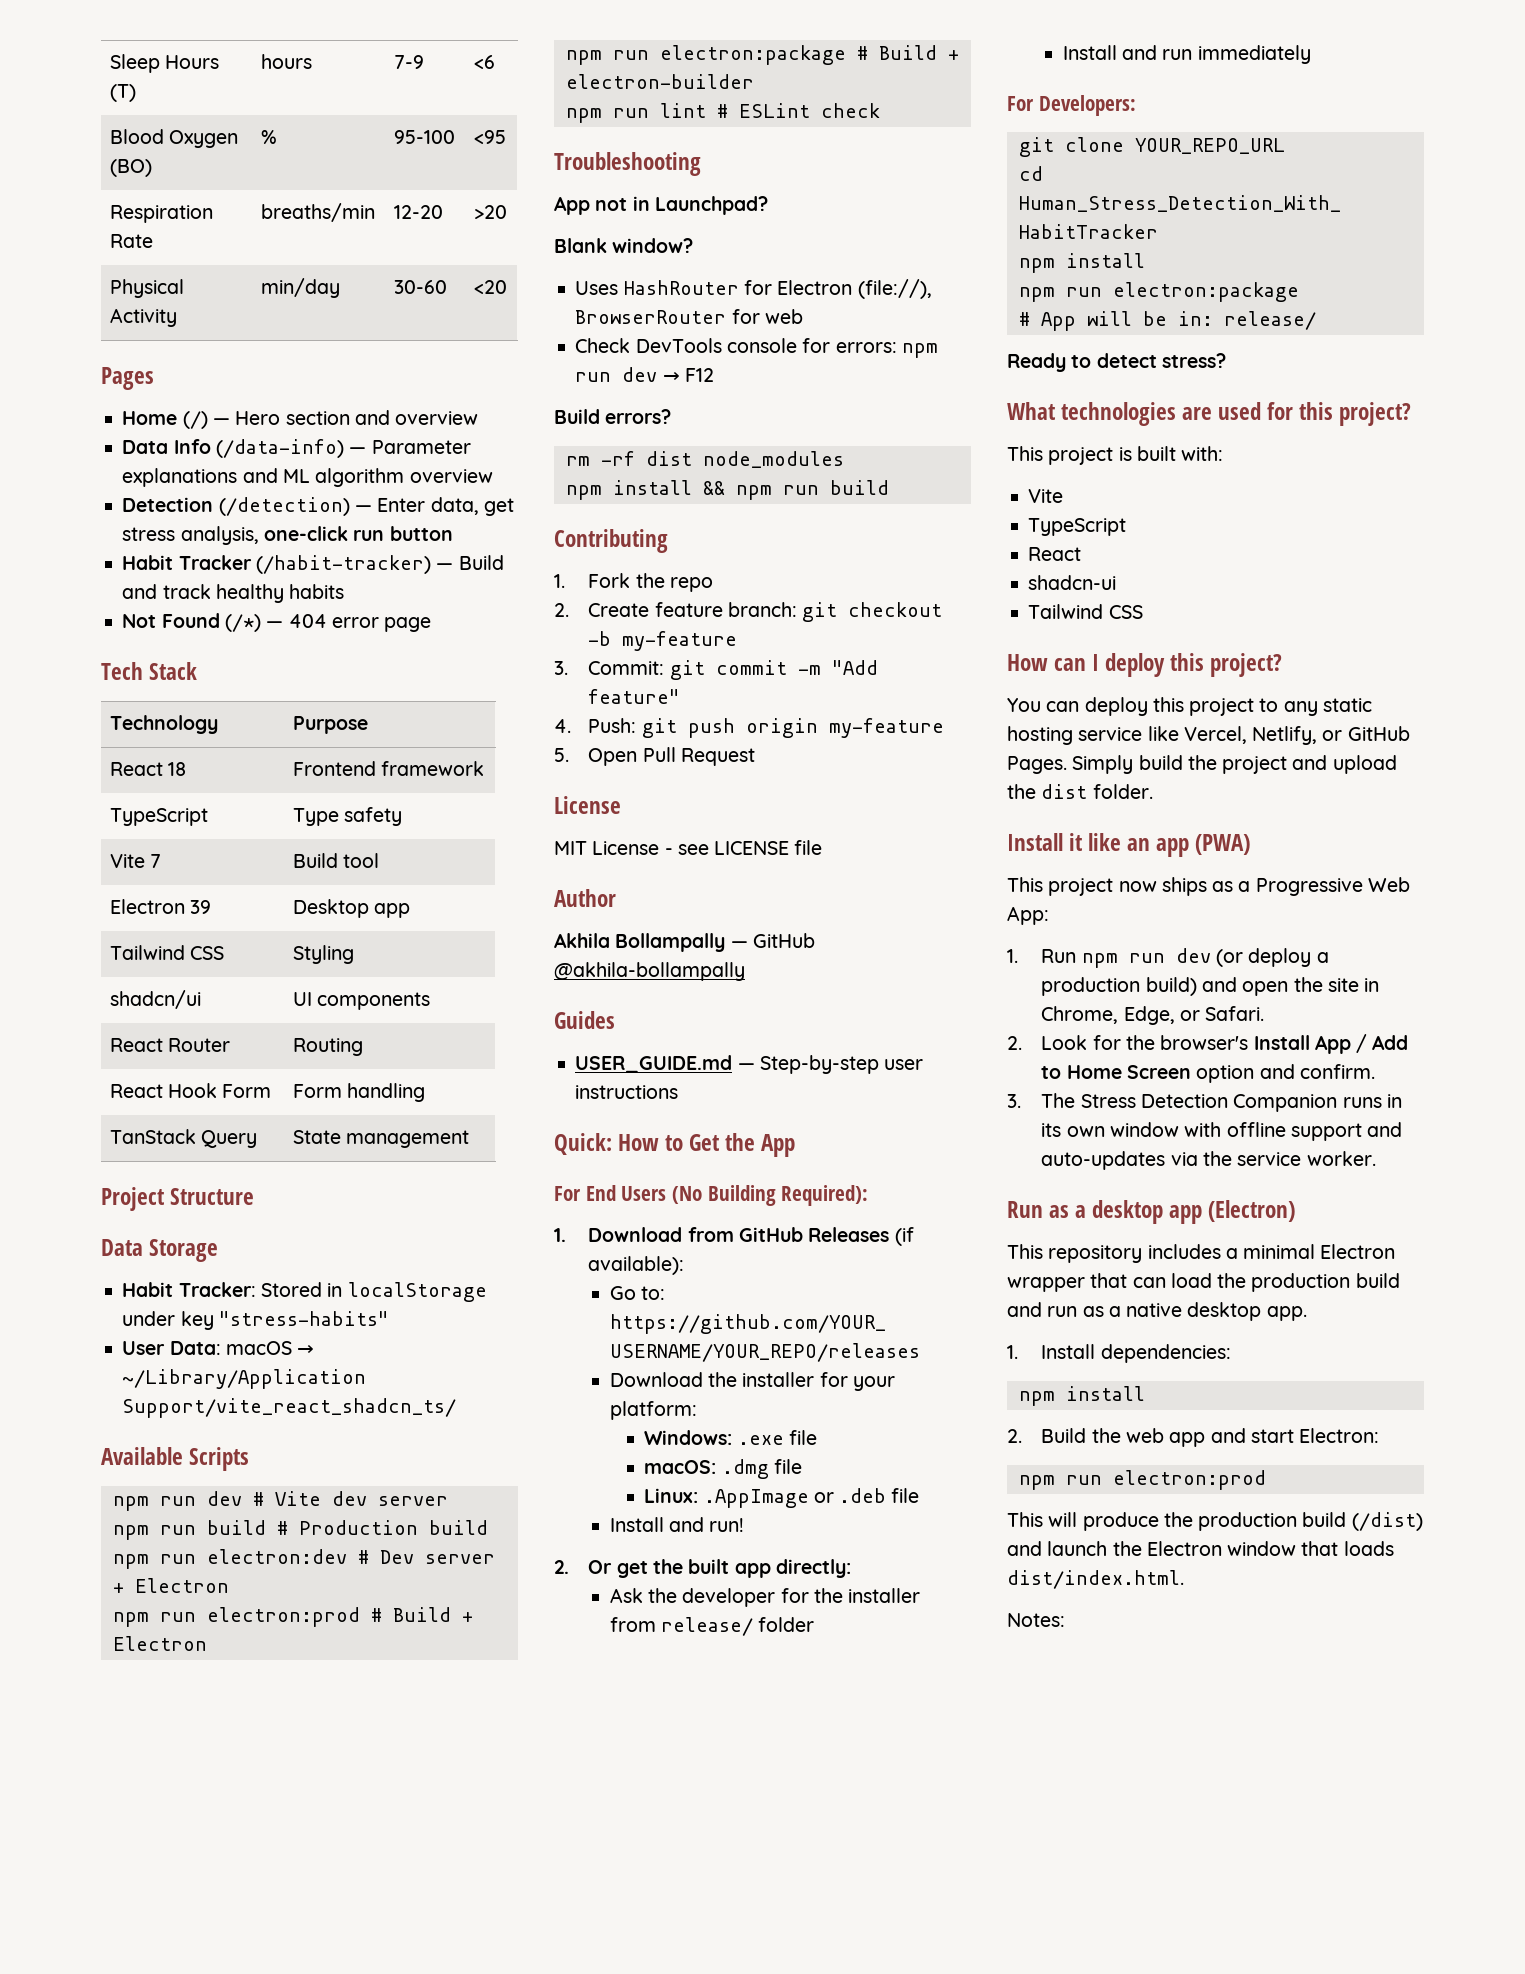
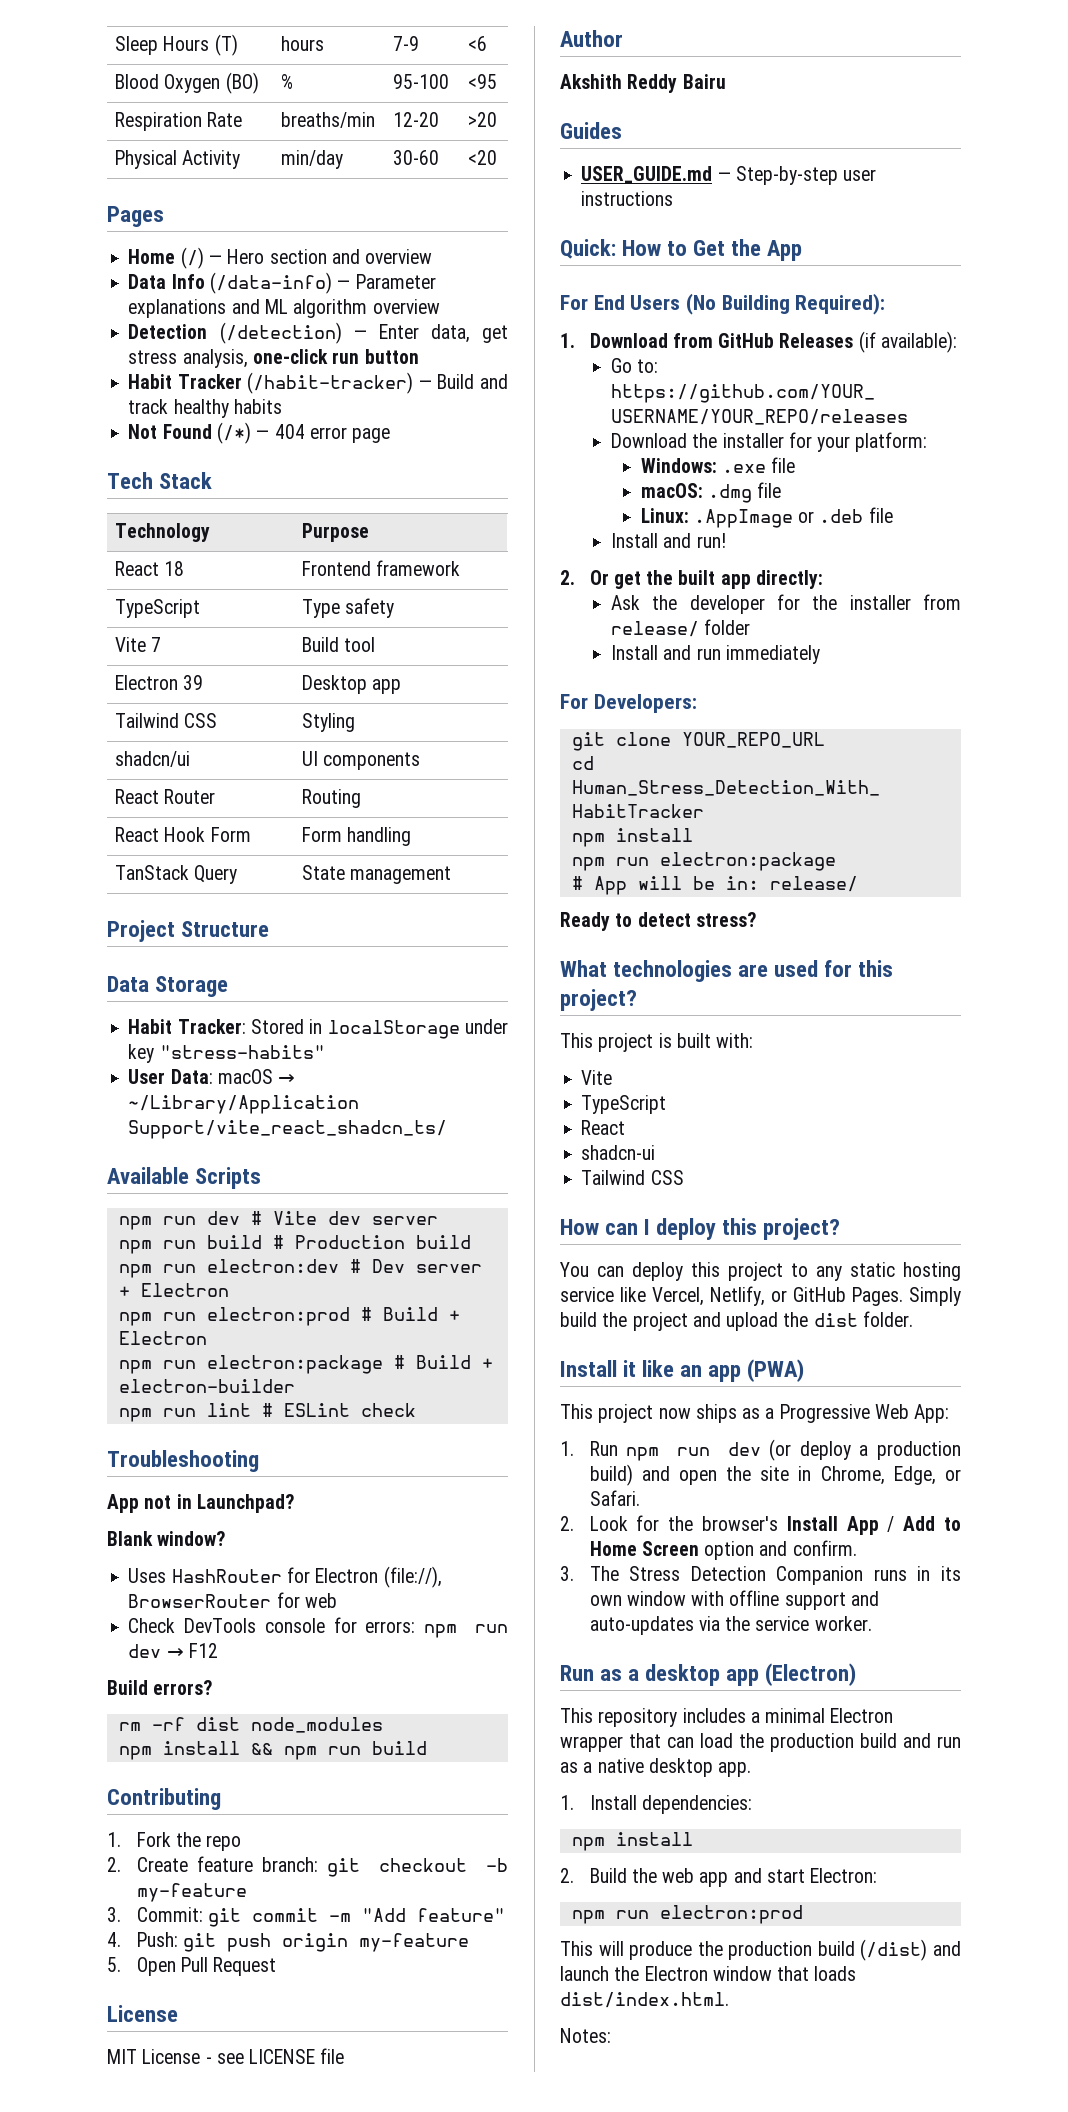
- Akhila Bollampally — GitHub @akhila-bollampally
+ Akshith Reddy Bairu

